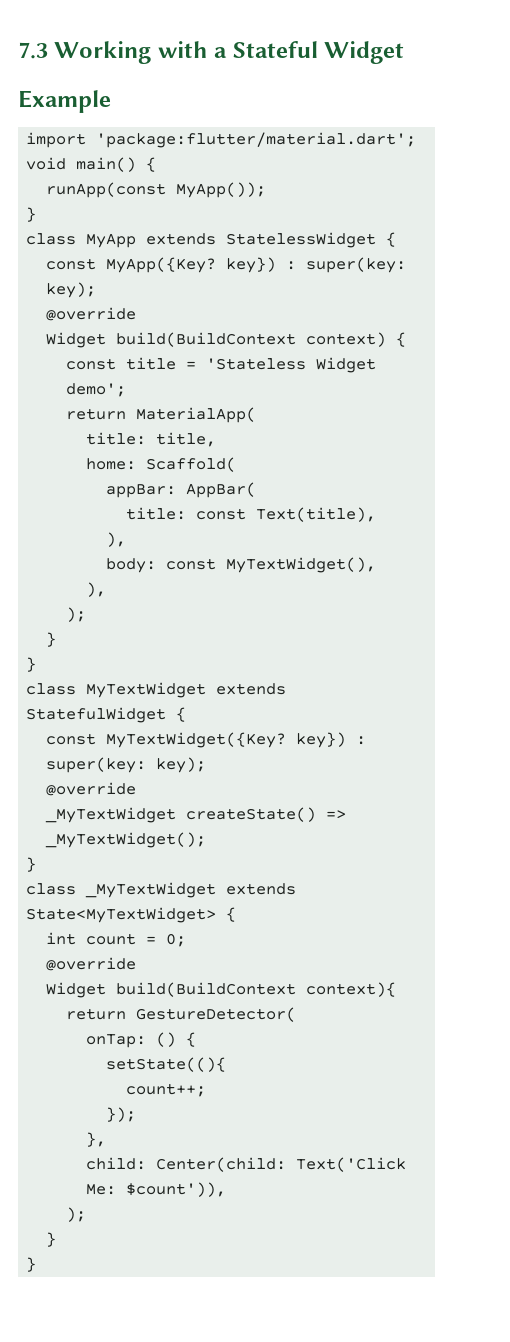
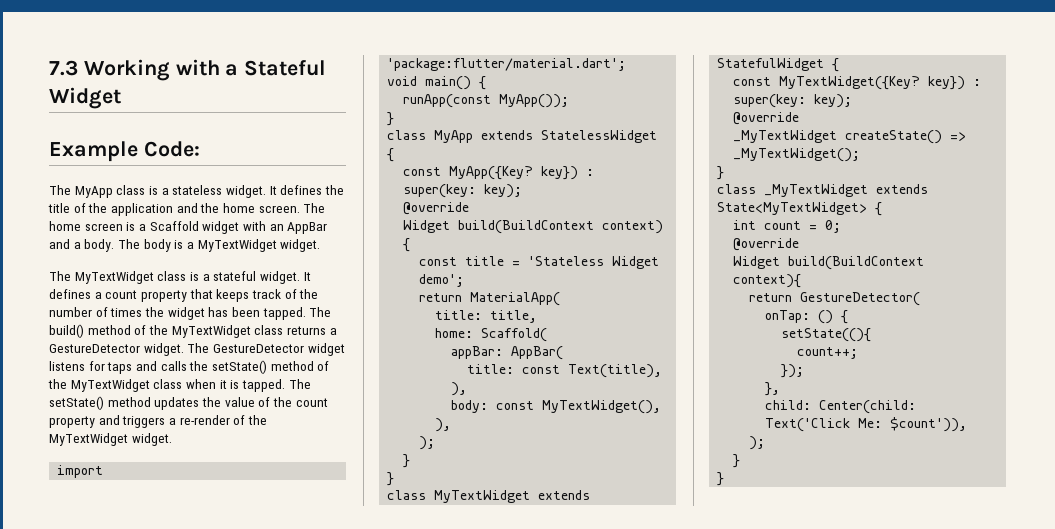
- Example
+ Example Code:
+ The MyApp class is a stateless widget. It defines the title of the application and the home screen. The home screen is a Scaffold widget with an AppBar and a body. The body is a MyTextWidget widget.
+ The MyTextWidget class is a stateful widget. It defines a count property that keeps track of the number of times the widget has been tapped. The build() method of the MyTextWidget class returns a GestureDetector widget. The GestureDetector widget listens for taps and calls the setState() method of the MyTextWidget class when it is tapped. The setState() method updates the value of the count property and triggers a re-render of the MyTextWidget widget.

